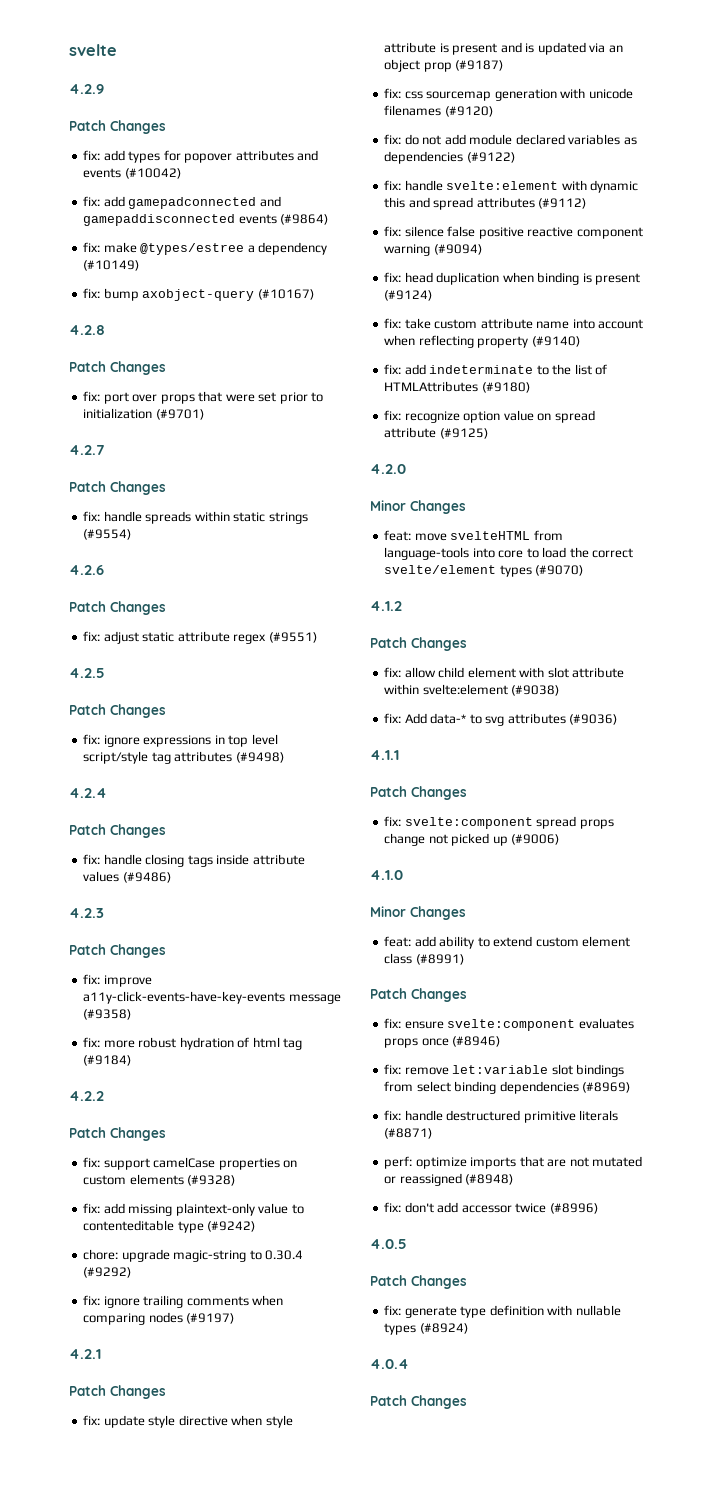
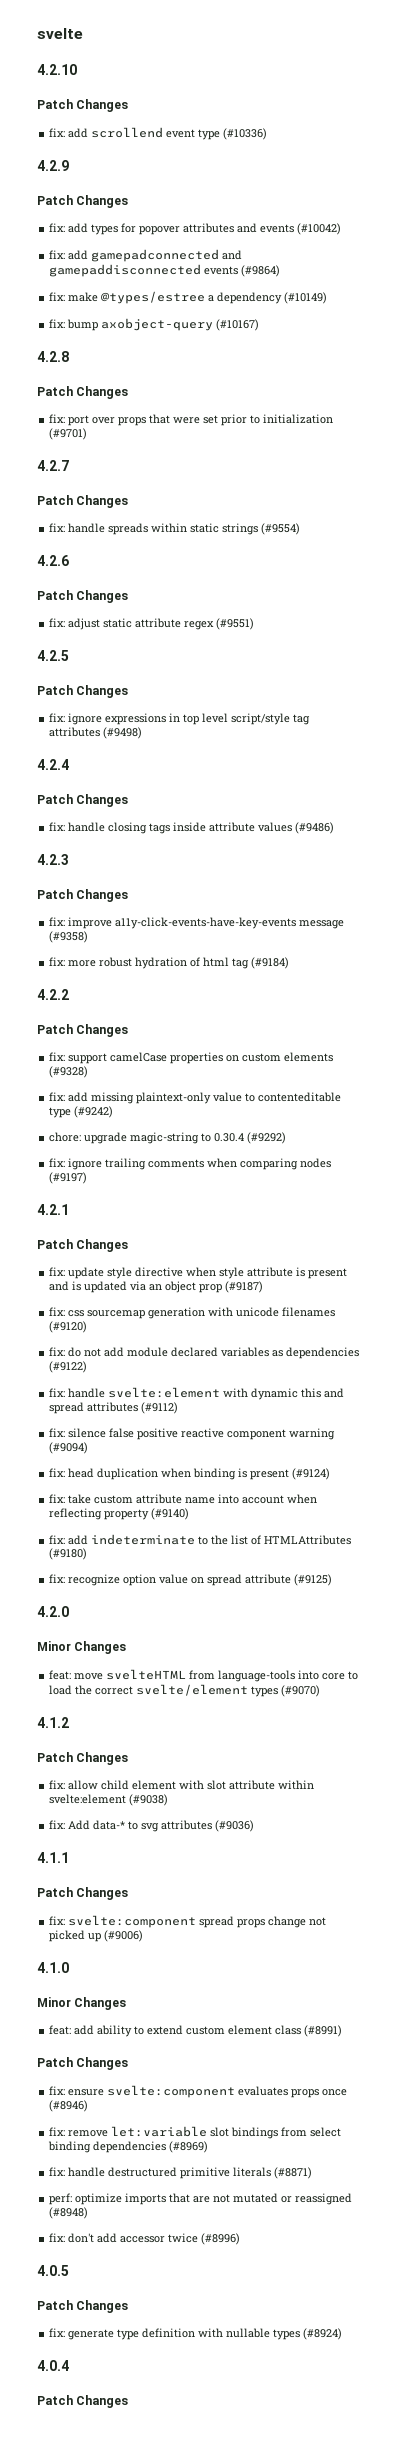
+ 4.2.10
+ Patch Changes
+ fix: add scrollend event type (#10336)

